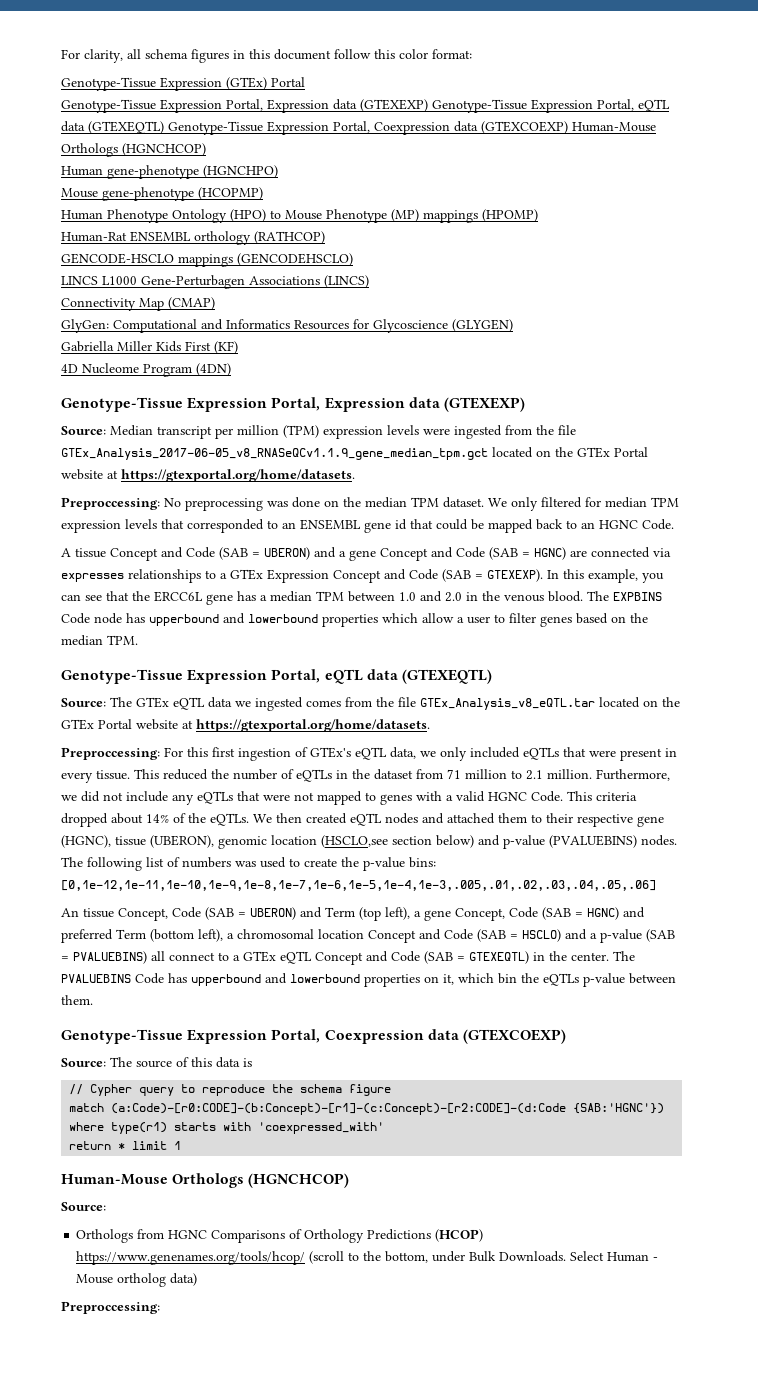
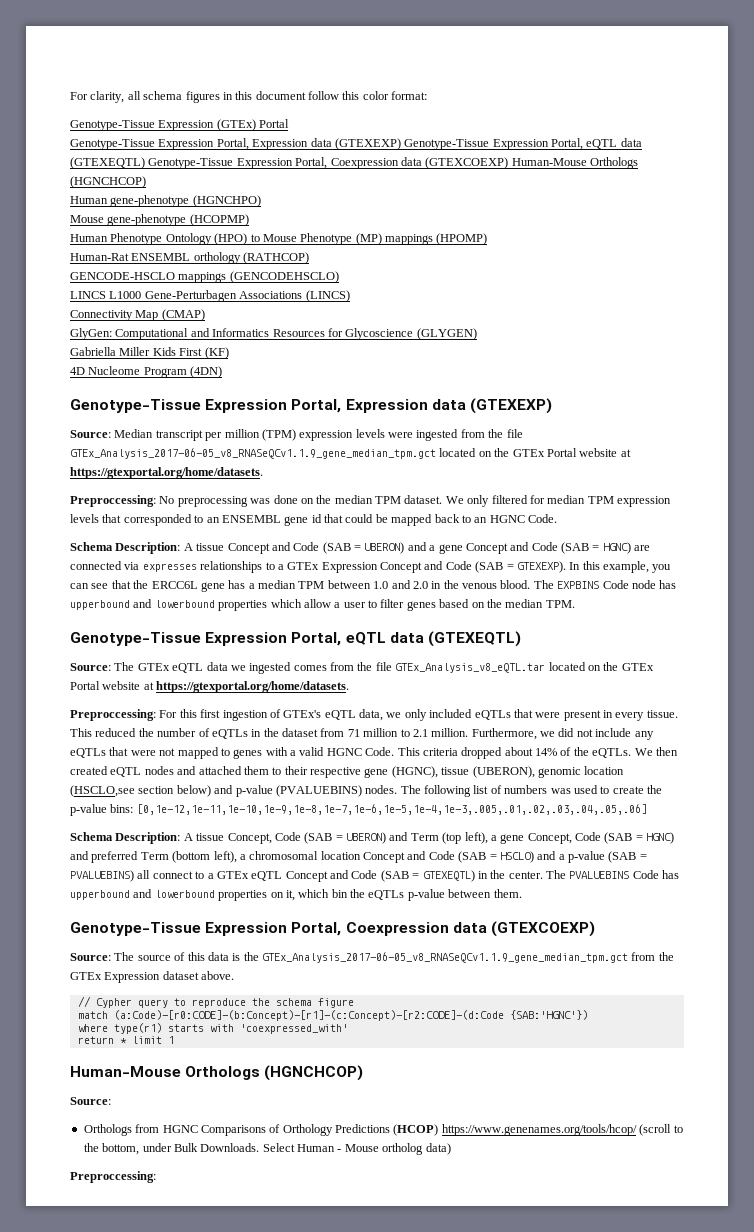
- A tissue Concept and Code (SAB = UBERON) and a gene Concept and Code (SAB = HGNC) are connected via expresses relationships to a GTEx Expression Concept and Code (SAB = GTEXEXP).
+ Schema Description: A tissue Concept and Code (SAB = UBERON) and a gene Concept and Code (SAB = HGNC) are connected via expresses relationships to a GTEx Expression Concept and Code (SAB = GTEXEXP).
- An tissue Concept, Code (SAB = UBERON) and Term (top left), a gene Concept, Code (SAB = HGNC) and preferred Term (bottom left), a chromosomal location Concept and Code (SAB = HSCLO) and a p-value (SAB = PVALUEBINS) all connect to a GTEx eQTL Concept and Code (SAB = GTEXEQTL) in the center.
+ Schema Description: A tissue Concept, Code (SAB = UBERON) and Term (top left), a gene Concept, Code (SAB = HGNC) and preferred Term (bottom left), a chromosomal location Concept and Code (SAB = HSCLO) and a p-value (SAB = PVALUEBINS) all connect to a GTEx eQTL Concept and Code (SAB = GTEXEQTL) in the center.
- Source: The source of this data is
+ Source: The source of this data is the GTEx_Analysis_2017-06-05_v8_RNASeQCv1.1.9_gene_median_tpm.gct from the GTEx Expression dataset above.

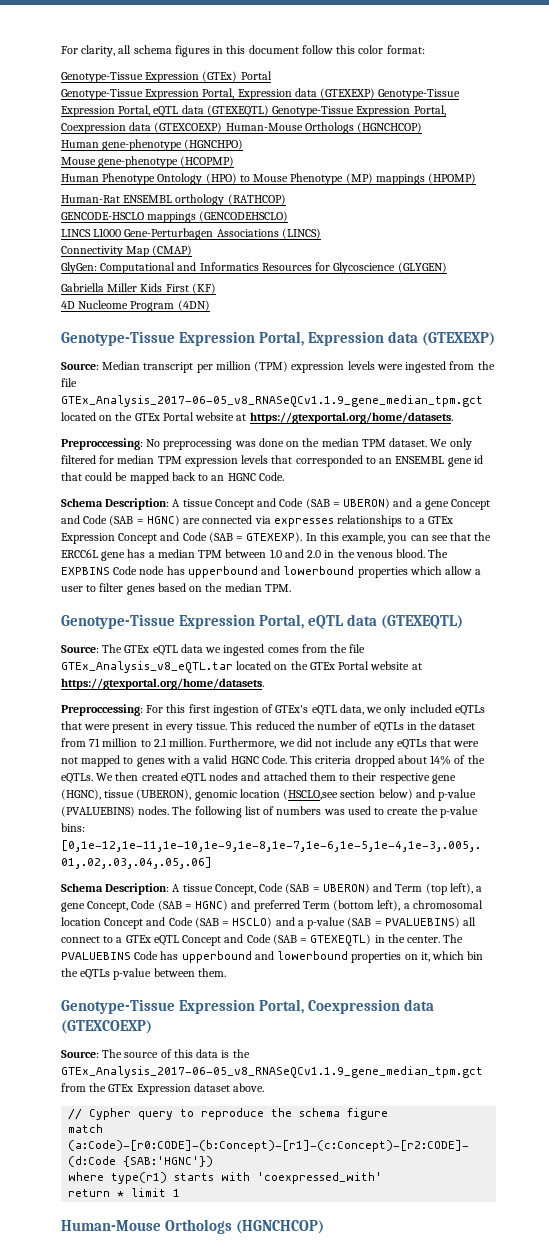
  return * limit 1
  Human-Mouse Orthologs (HGNCHCOP)
- Source:
- Orthologs from HGNC Comparisons of Orthology Predictions (HCOP) https://www.genenames.org/tools/hcop/ (scroll to the bottom, under Bulk Downloads. Select Human - Mouse ortholog data)
- Preproccessing:

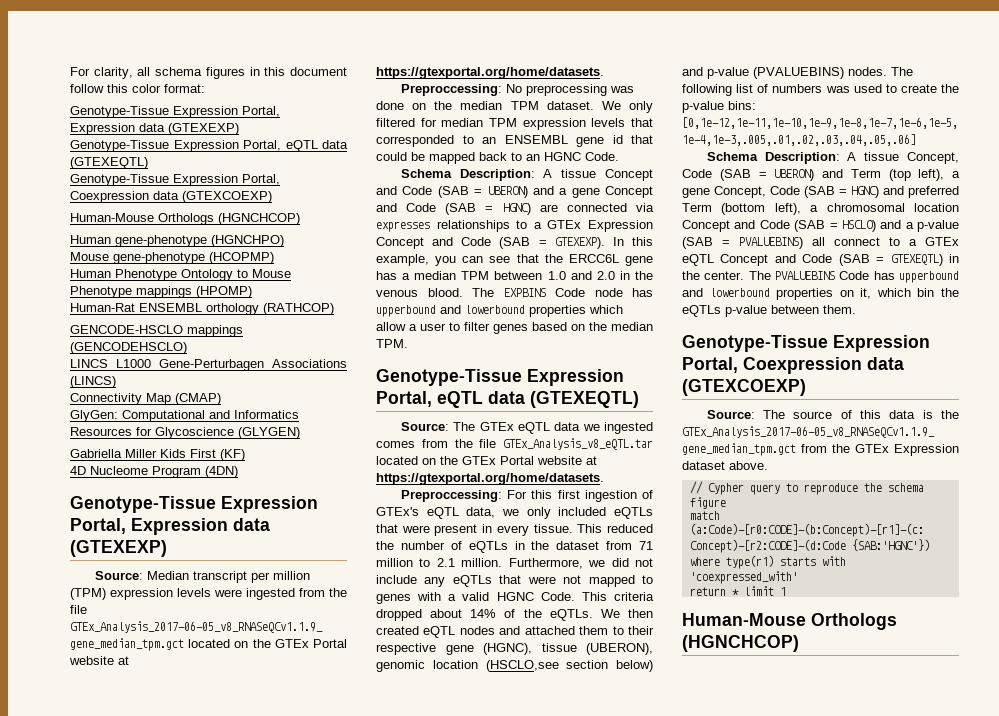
  For clarity, all schema figures in this document follow this color format:
- Genotype-Tissue Expression (GTEx) Portal
- Genotype-Tissue Expression Portal, Expression data (GTEXEXP) Genotype-Tissue Expression Portal, eQTL data (GTEXEQTL) Genotype-Tissue Expression Portal, Coexpression data (GTEXCOEXP) Human-Mouse Orthologs (HGNCHCOP)
+ Genotype-Tissue Expression Portal, Expression data (GTEXEXP)
+ Genotype-Tissue Expression Portal, eQTL data (GTEXEQTL)
+ Genotype-Tissue Expression Portal, Coexpression data (GTEXCOEXP)
+ Human-Mouse Orthologs (HGNCHCOP)
- Human Phenotype Ontology (HPO) to Mouse Phenotype (MP) mappings (HPOMP)
+ Human Phenotype Ontology to Mouse Phenotype mappings (HPOMP)

